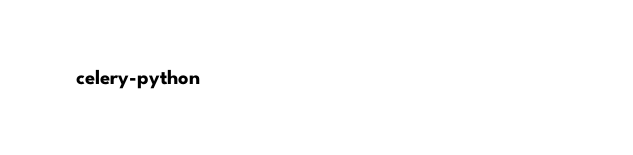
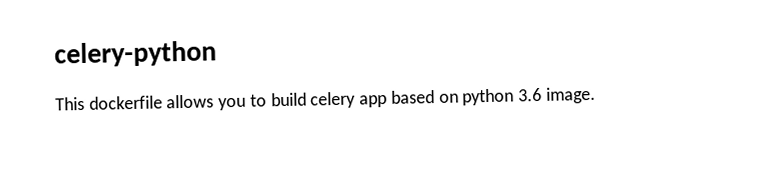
+ This dockerfile allows you to build celery app based on python 3.6 image.

